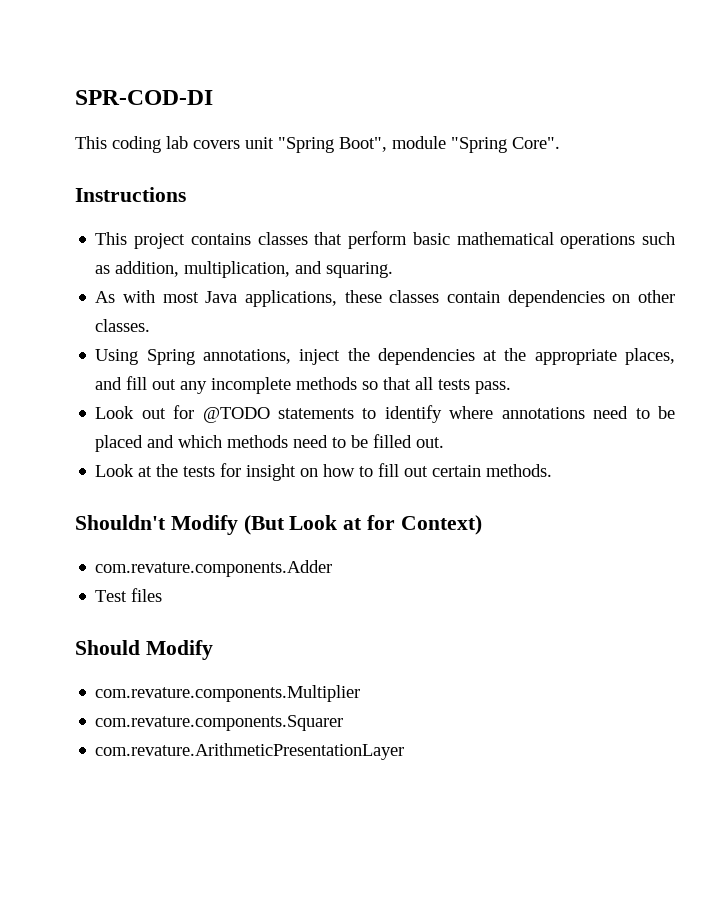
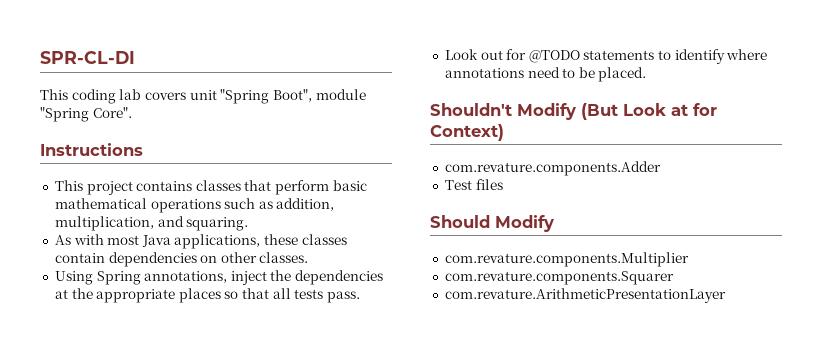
- SPR-COD-DI
+ SPR-CL-DI
- Using Spring annotations, inject the dependencies at the appropriate places, and fill out any incomplete methods so that all tests pass.
+ Using Spring annotations, inject the dependencies at the appropriate places so that all tests pass.
- Look out for @TODO statements to identify where annotations need to be placed and which methods need to be filled out.
- Look at the tests for insight on how to fill out certain methods.
+ Look out for @TODO statements to identify where annotations need to be placed.

